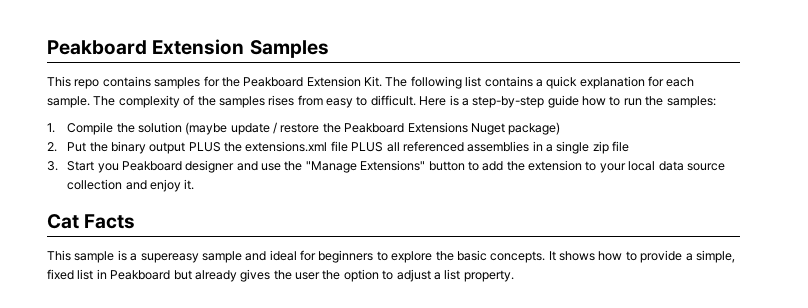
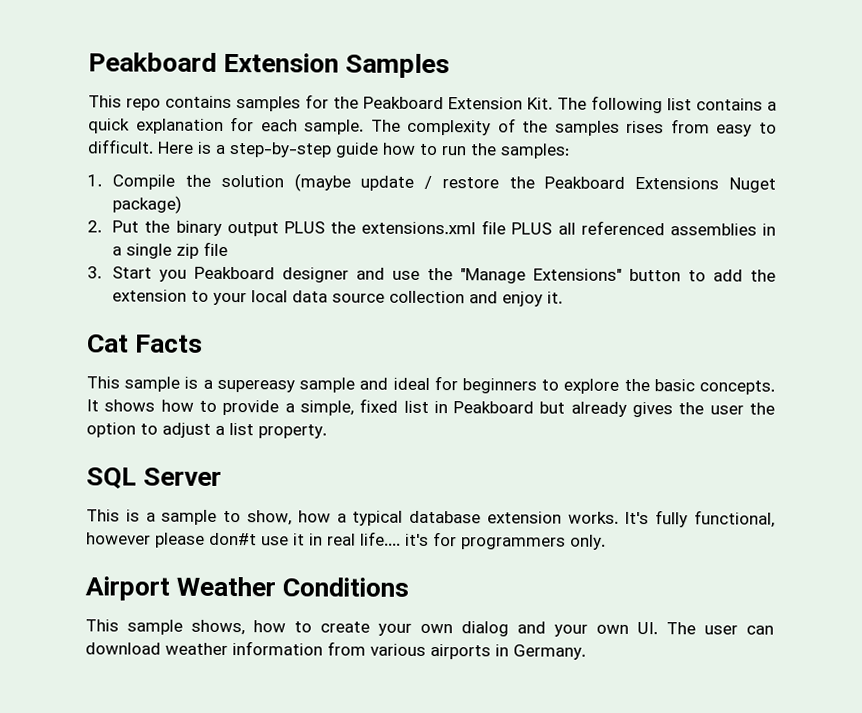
+ SQL Server
+ This is a sample to show, how a typical database extension works. It's fully functional, however please don#t use it in real life.... it's for programmers only.
+ Airport Weather Conditions
+ This sample shows, how to create your own dialog and your own UI. The user can download weather information from various airports in Germany.

